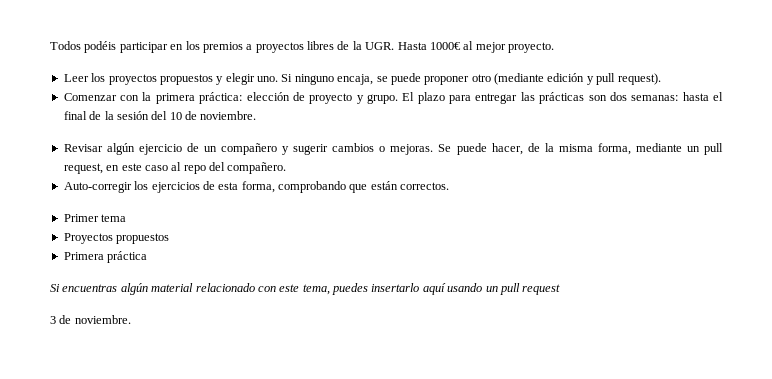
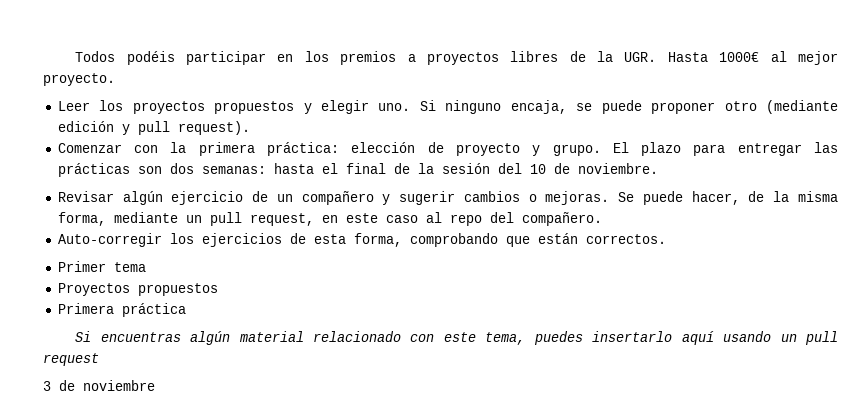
- 3 de noviembre.
+ 3 de noviembre

